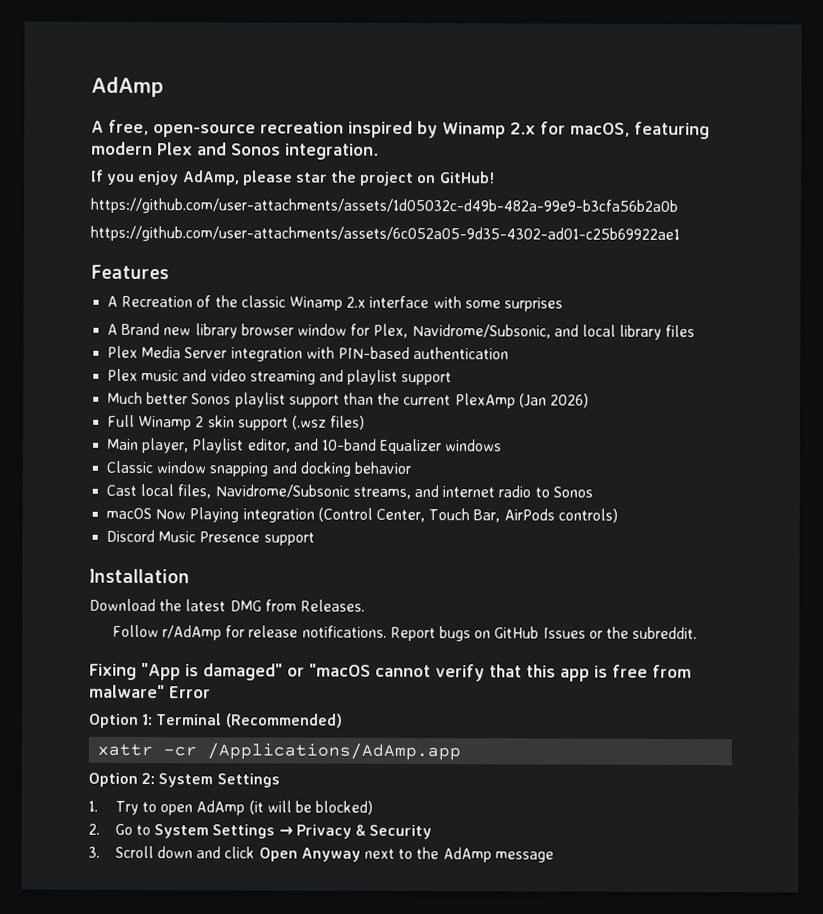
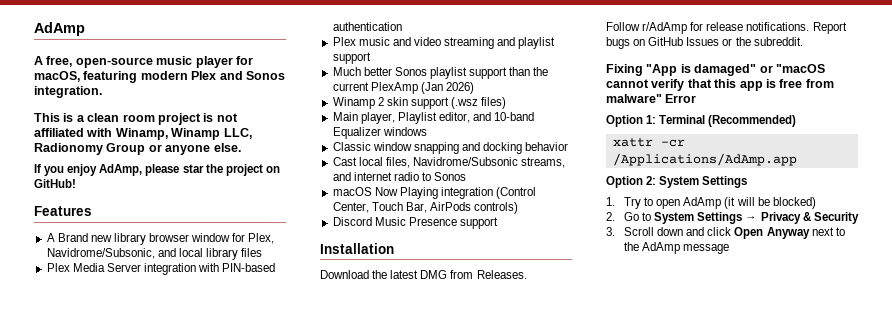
- A free, open-source recreation inspired by Winamp 2.x for macOS, featuring modern Plex and Sonos integration.
+ A free, open-source music player for macOS, featuring modern Plex and Sonos integration.
+ This is a clean room project is not affiliated with Winamp, Winamp LLC, Radionomy Group or anyone else.
- https://github.com/user-attachments/assets/1d05032c-d49b-482a-99e9-b3cfa56b2a0b
- https://github.com/user-attachments/assets/6c052a05-9d35-4302-ad01-c25b69922ae1
- A Recreation of the classic Winamp 2.x interface with some surprises
- Full Winamp 2 skin support (.wsz files)
+ Winamp 2 skin support (.wsz files)

